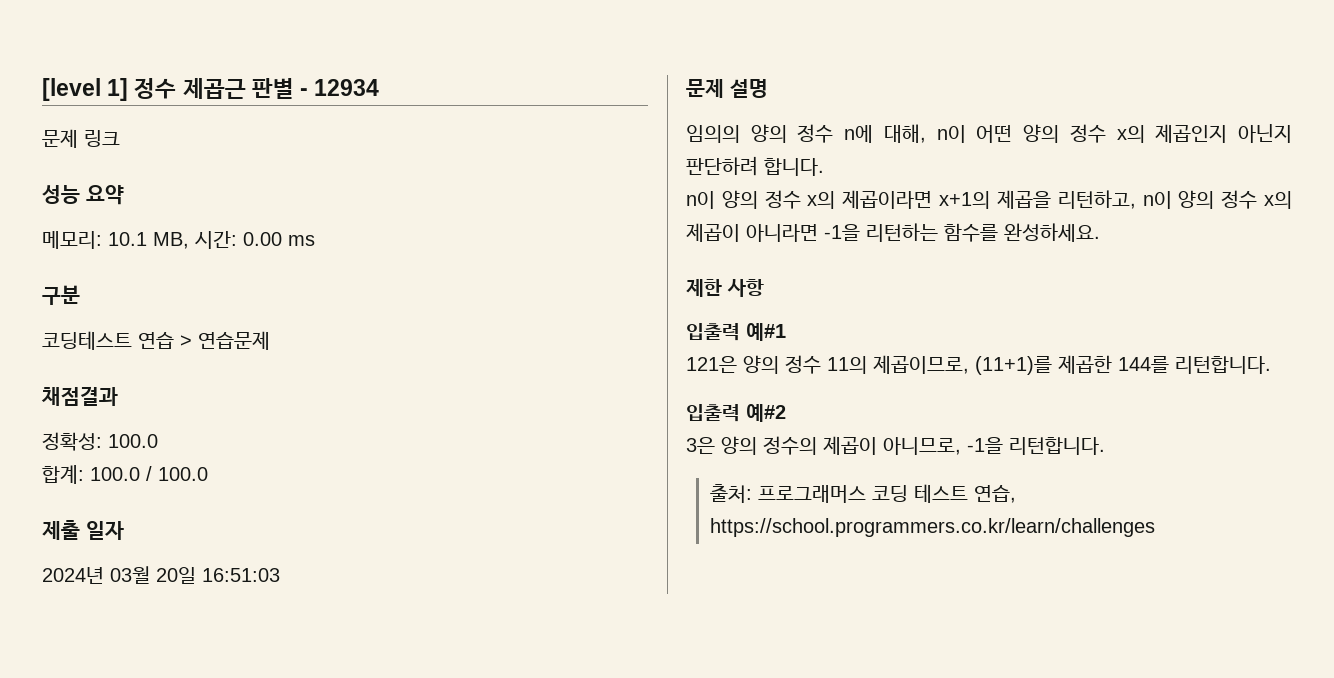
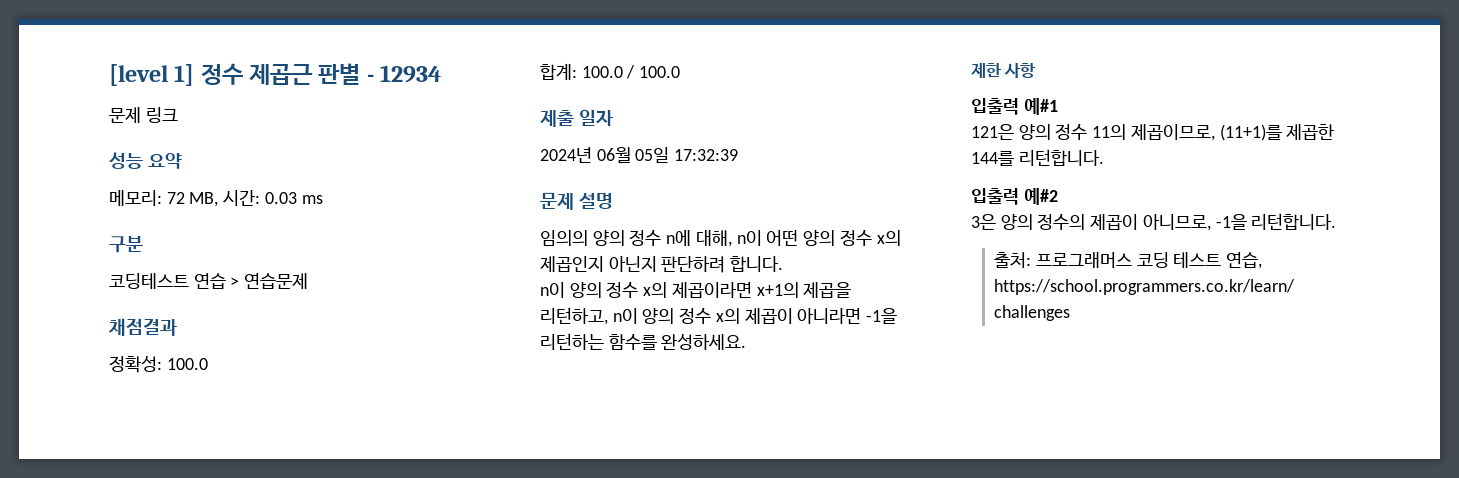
- 메모리: 10.1 MB, 시간: 0.00 ms
+ 메모리: 72 MB, 시간: 0.03 ms
- 2024년 03월 20일 16:51:03
+ 2024년 06월 05일 17:32:39

